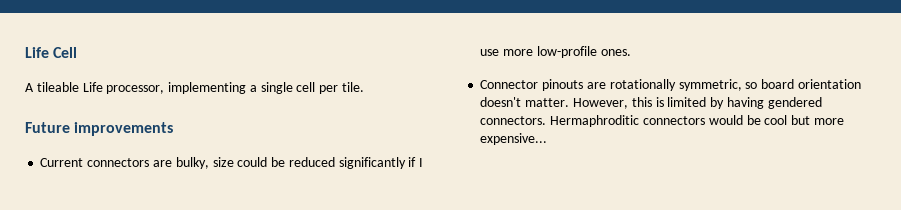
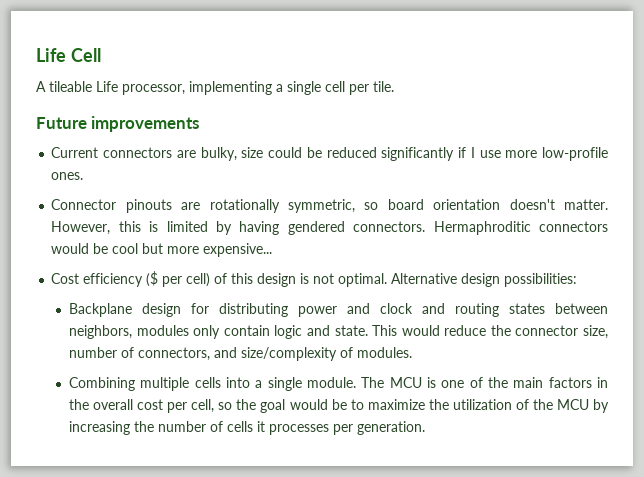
+ Cost efficiency ($ per cell) of this design is not optimal. Alternative design possibilities:
+ Backplane design for distributing power and clock and routing states between neighbors, modules only contain logic and state. This would reduce the connector size, number of connectors, and size/complexity of modules.
+ Combining multiple cells into a single module. The MCU is one of the main factors in the overall cost per cell, so the goal would be to maximize the utilization of the MCU by increasing the number of cells it processes per generation.

